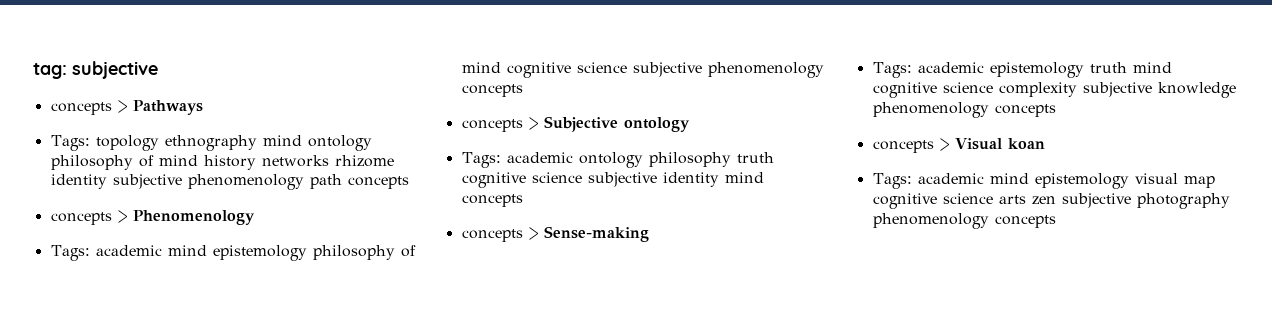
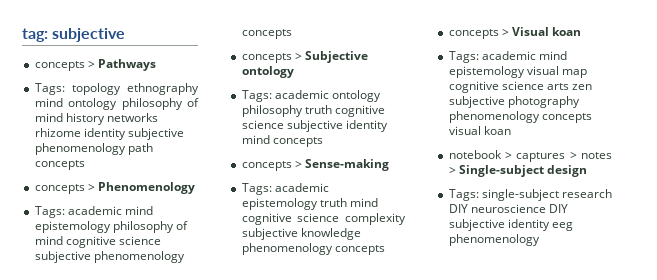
- Tags: academic mind epistemology visual map cognitive science arts zen subjective photography phenomenology concepts
+ Tags: academic mind epistemology visual map cognitive science arts zen subjective photography phenomenology concepts visual koan
+ notebook > captures > notes > Single-subject design
+ Tags: single-subject research DIY neuroscience DIY subjective identity eeg phenomenology

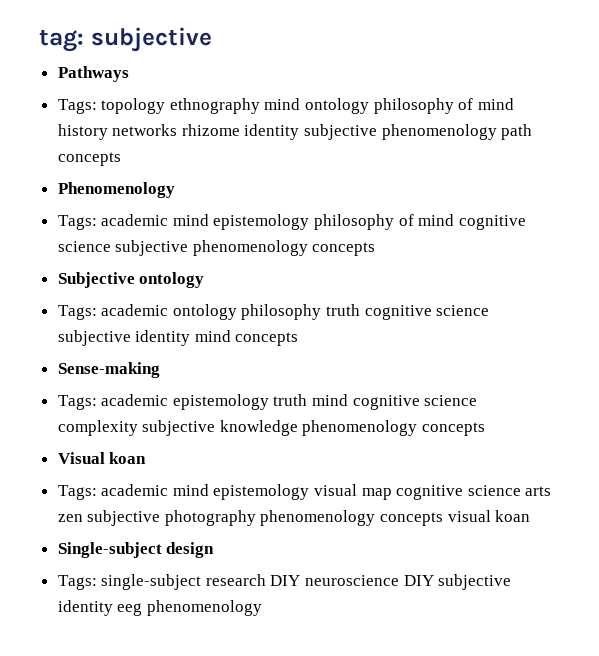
- concepts > Pathways
+ Pathways
- concepts > Phenomenology
+ Phenomenology
- concepts > Subjective ontology
+ Subjective ontology
- concepts > Sense-making
+ Sense-making
- concepts > Visual koan
+ Visual koan
- notebook > captures > notes > Single-subject design
+ Single-subject design

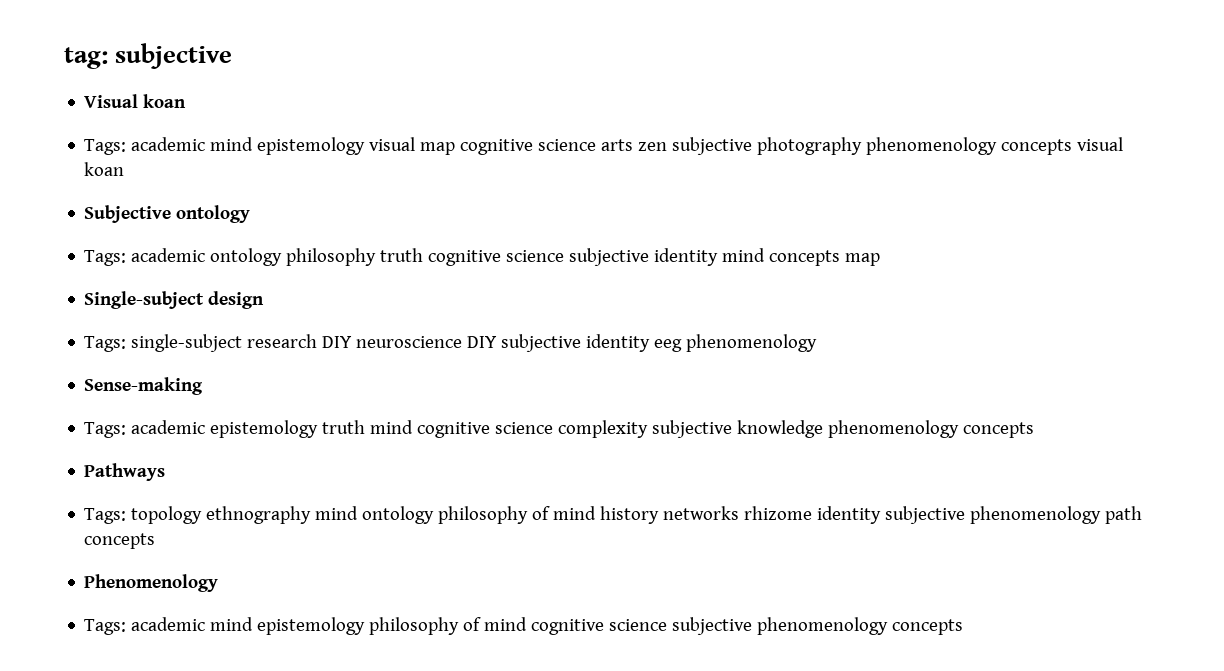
+ Visual koan
+ Tags: academic mind epistemology visual map cognitive science arts zen subjective photography phenomenology concepts visual koan
+ Subjective ontology
+ Tags: academic ontology philosophy truth cognitive science subjective identity mind concepts map
+ Single-subject design
+ Tags: single-subject research DIY neuroscience DIY subjective identity eeg phenomenology
+ Sense-making
+ Tags: academic epistemology truth mind cognitive science complexity subjective knowledge phenomenology concepts
- Subjective ontology
- Tags: academic ontology philosophy truth cognitive science subjective identity mind concepts
- Sense-making
- Tags: academic epistemology truth mind cognitive science complexity subjective knowledge phenomenology concepts
- Visual koan
- Tags: academic mind epistemology visual map cognitive science arts zen subjective photography phenomenology concepts visual koan
- Single-subject design
- Tags: single-subject research DIY neuroscience DIY subjective identity eeg phenomenology

